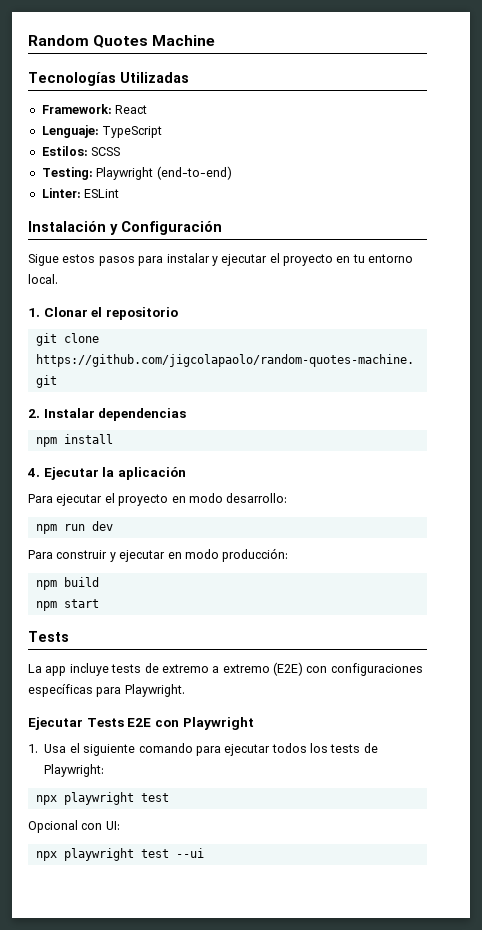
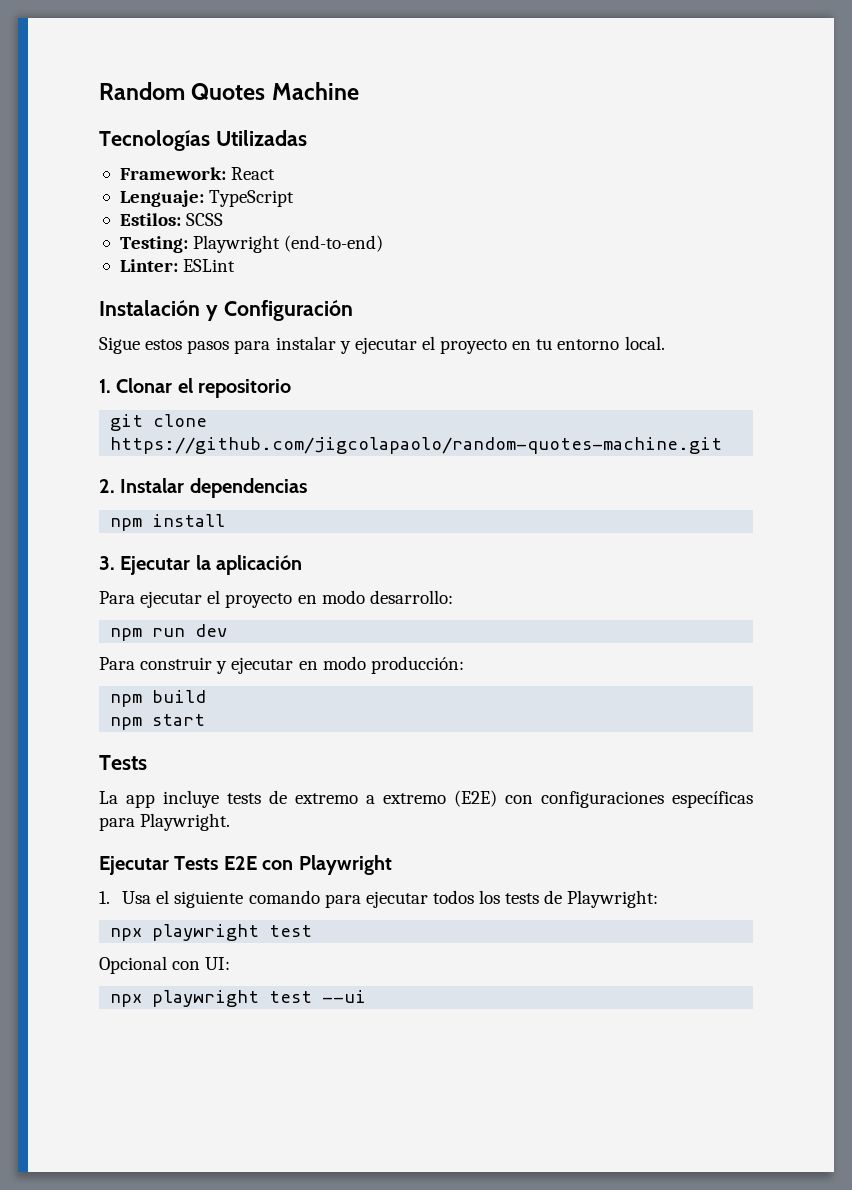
- 4. Ejecutar la aplicación
+ 3. Ejecutar la aplicación

